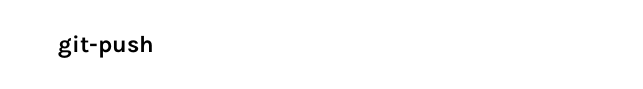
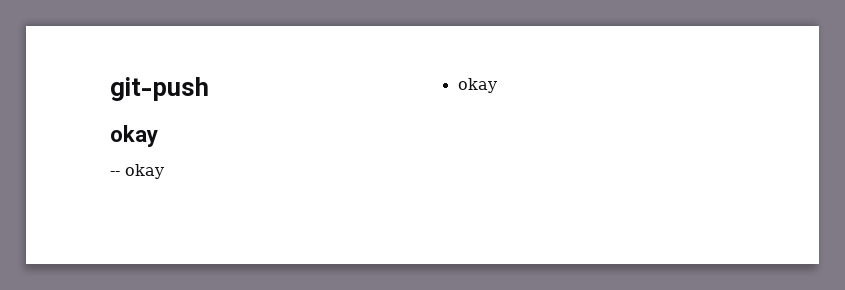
  git-push
+ okay
+ -- okay
+ okay

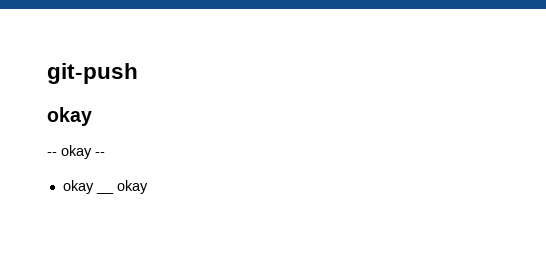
- -- okay
- okay
+ -- okay --
+ okay __ okay

